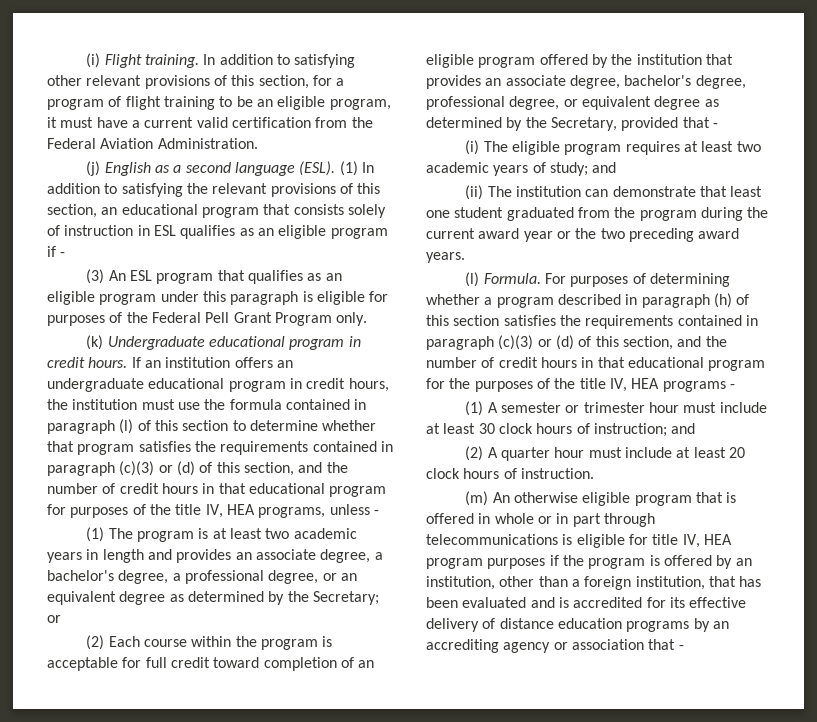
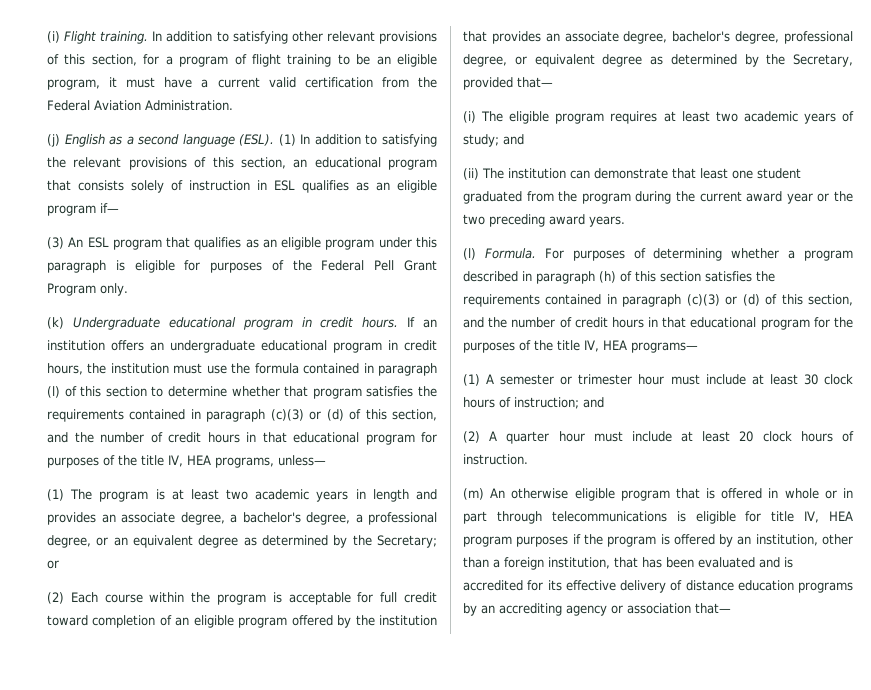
- (1) In addition to satisfying the relevant provisions of this section, an educational program that consists solely of instruction in ESL qualifies as an eligible program if -
+ (1) In addition to satisfying the relevant provisions of this section, an educational program that consists solely of instruction in ESL qualifies as an eligible program if—
- If an institution offers an undergraduate educational program in credit hours, the institution must use the formula contained in paragraph (l) of this section to determine whether that program satisfies the requirements contained in paragraph (c)(3) or (d) of this section, and the number of credit hours in that educational program for purposes of the title IV, HEA programs, unless -
+ If an institution offers an undergraduate educational program in credit hours, the institution must use the formula contained in paragraph (l) of this section to determine whether that program satisfies the requirements contained in paragraph (c)(3) or (d) of this section, and the number of credit hours in that educational program for purposes of the title IV, HEA programs, unless—
- (2) Each course within the program is acceptable for full credit toward completion of an eligible program offered by the institution that provides an associate degree, bachelor's degree, professional degree, or equivalent degree as determined by the Secretary, provided that -
+ (2) Each course within the program is acceptable for full credit toward completion of an eligible program offered by the institution that provides an associate degree, bachelor's degree, professional degree, or equivalent degree as determined by the Secretary, provided that—
- For purposes of determining whether a program described in paragraph (h) of this section satisfies the requirements contained in paragraph (c)(3) or (d) of this section, and the number of credit hours in that educational program for the purposes of the title IV, HEA programs -
+ For purposes of determining whether a program described in paragraph (h) of this section satisfies the requirements contained in paragraph (c)(3) or (d) of this section, and the number of credit hours in that educational program for the purposes of the title IV, HEA programs—
- (m) An otherwise eligible program that is offered in whole or in part through telecommunications is eligible for title IV, HEA program purposes if the program is offered by an institution, other than a foreign institution, that has been evaluated and is accredited for its effective delivery of distance education programs by an accrediting agency or association that -
+ (m) An otherwise eligible program that is offered in whole or in part through telecommunications is eligible for title IV, HEA program purposes if the program is offered by an institution, other than a foreign institution, that has been evaluated and is accredited for its effective delivery of distance education programs by an accrediting agency or association that—

